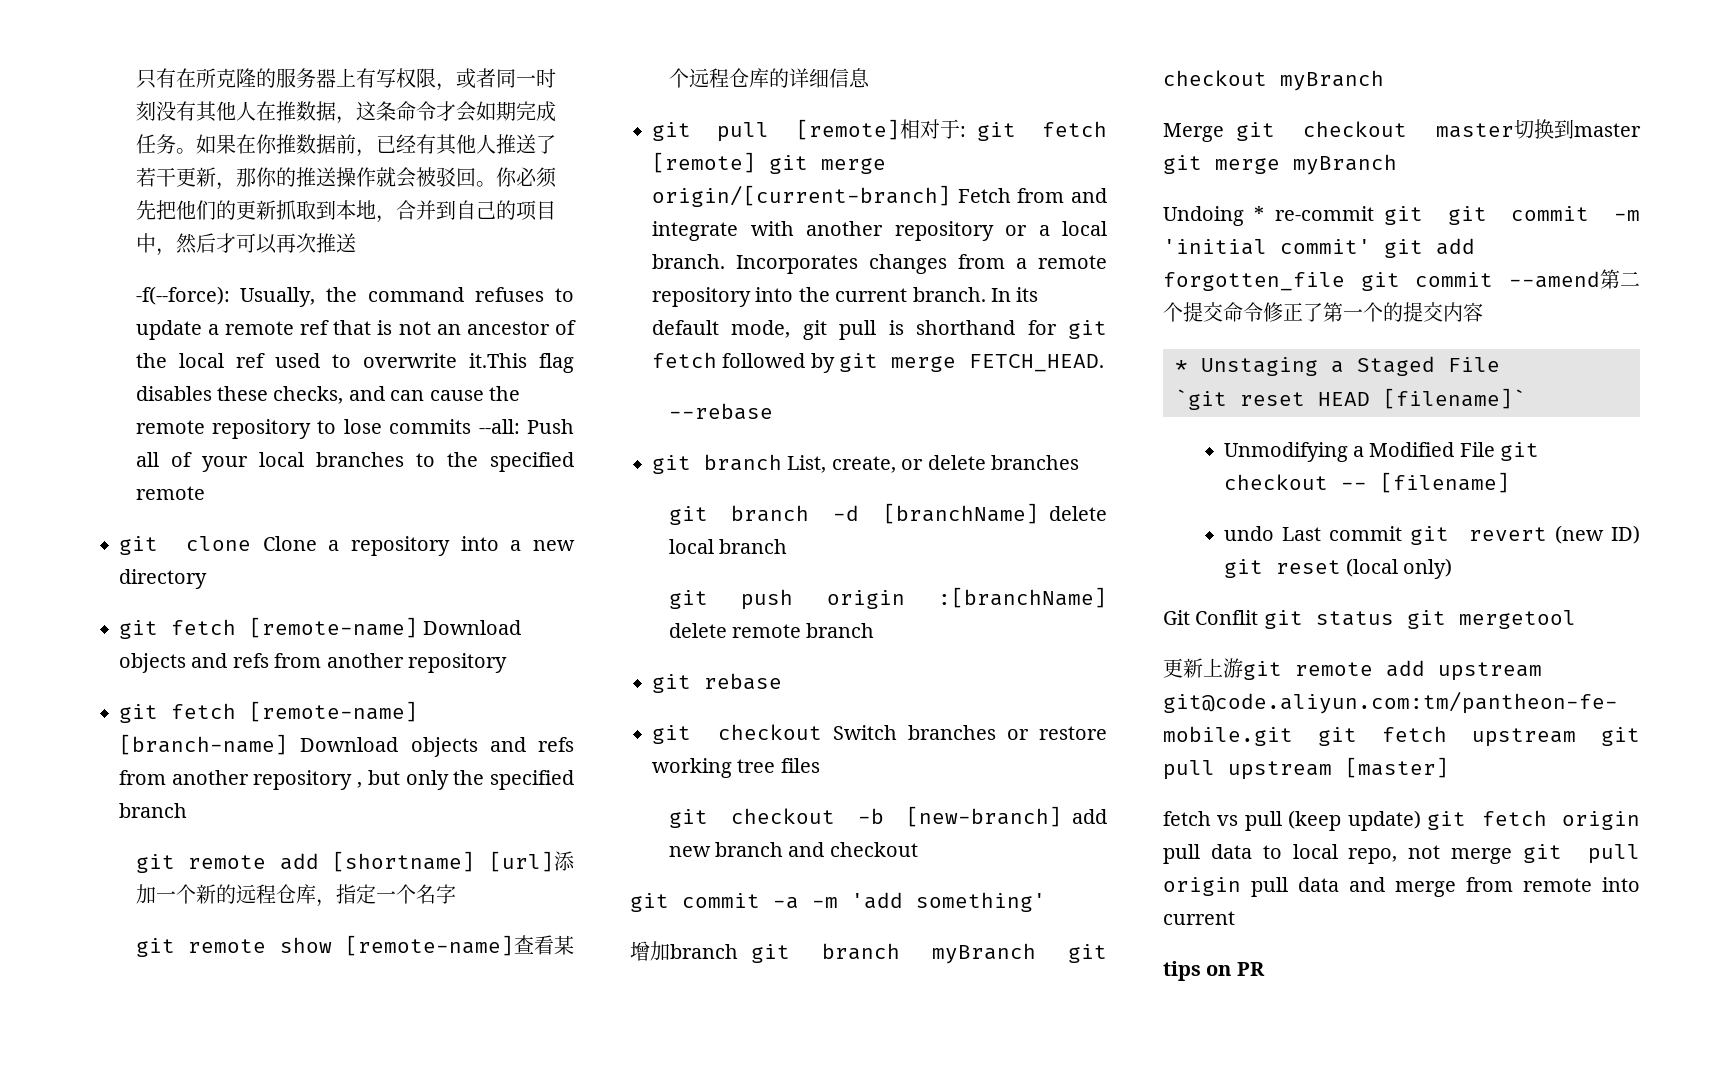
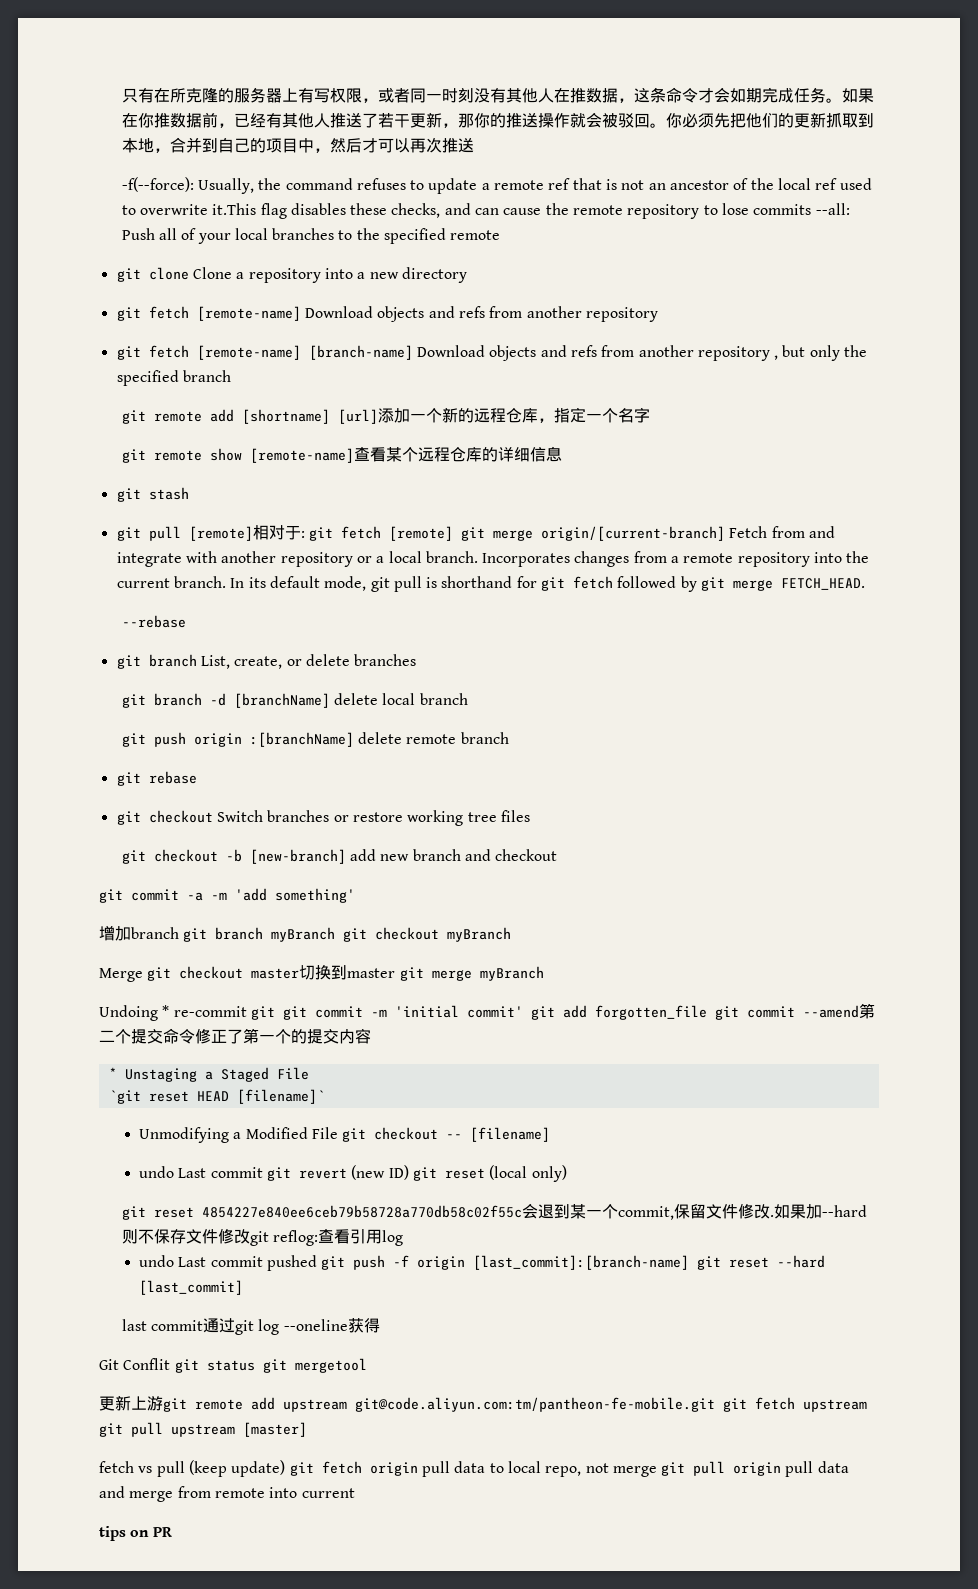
+ git stash
+ git reset 4854227e840ee6ceb79b58728a770db58c02f55c会退到某一个commit,保留文件修改.如果加--hard则不保存文件修改git reflog:查看引用log
+ undo Last commit pushed git push -f origin [last_commit]:[branch-name] git reset --hard [last_commit]
+ last commit通过git log --oneline获得

